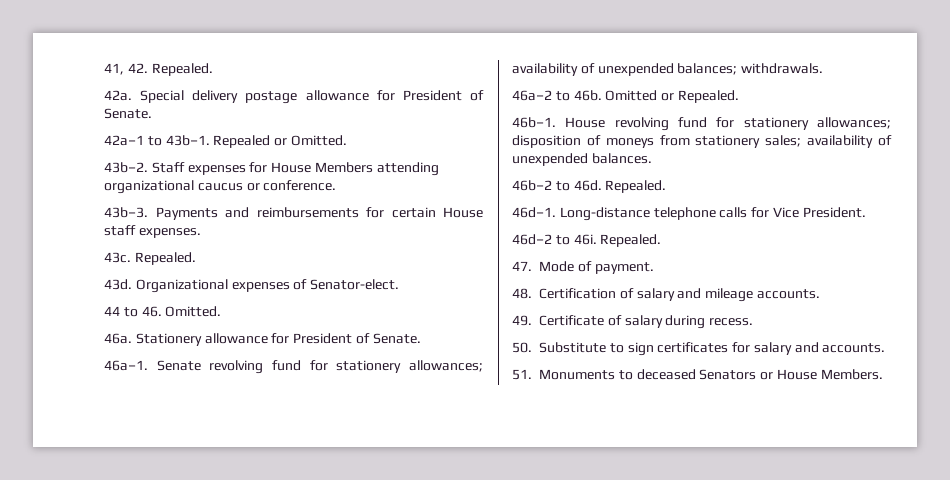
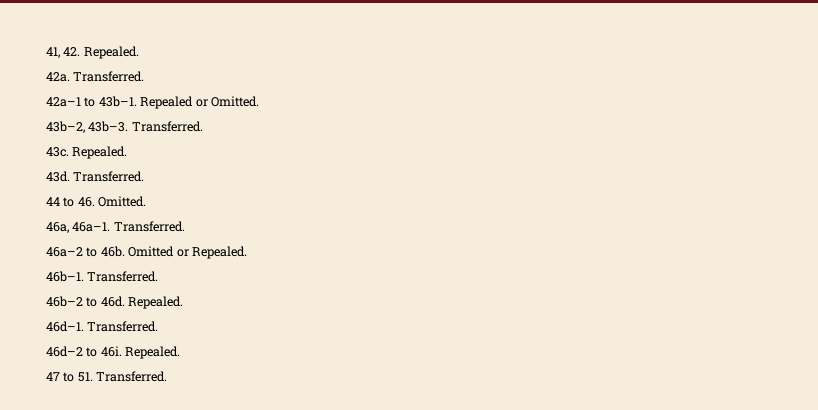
- 42a. Special delivery postage allowance for President of Senate.
+ 42a. Transferred.
- 43b–2. Staff expenses for House Members attending organizational caucus or conference.
- 43b–3. Payments and reimbursements for certain House staff expenses.
+ 43b–2, 43b–3. Transferred.
- 43d. Organizational expenses of Senator-elect.
+ 43d. Transferred.
- 46a. Stationery allowance for President of Senate.
- 46a–1. Senate revolving fund for stationery allowances; availability of unexpended balances; withdrawals.
+ 46a, 46a–1. Transferred.
- 46b–1. House revolving fund for stationery allowances; disposition of moneys from stationery sales; availability of unexpended balances.
+ 46b–1. Transferred.
- 46d–1. Long-distance telephone calls for Vice President.
+ 46d–1. Transferred.
  46d–2 to 46i. Repealed.
- 47. Mode of payment.
- 48. Certification of salary and mileage accounts.
- 49. Certificate of salary during recess.
- 50. Substitute to sign certificates for salary and accounts.
- 51. Monuments to deceased Senators or House Members.
+ 47 to 51. Transferred.

